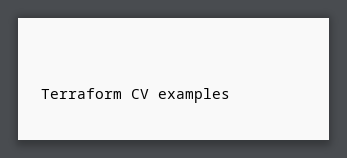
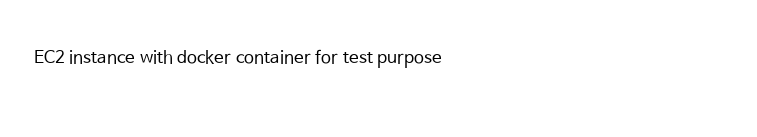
- Terraform CV examples
+ EC2 instance with docker container for test purpose

